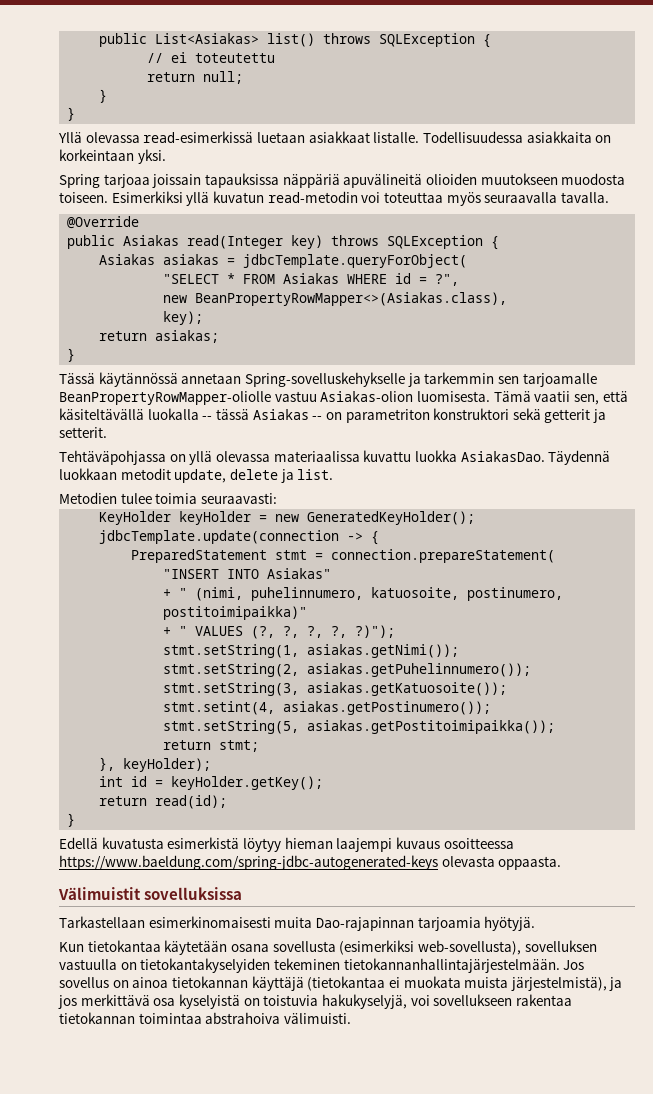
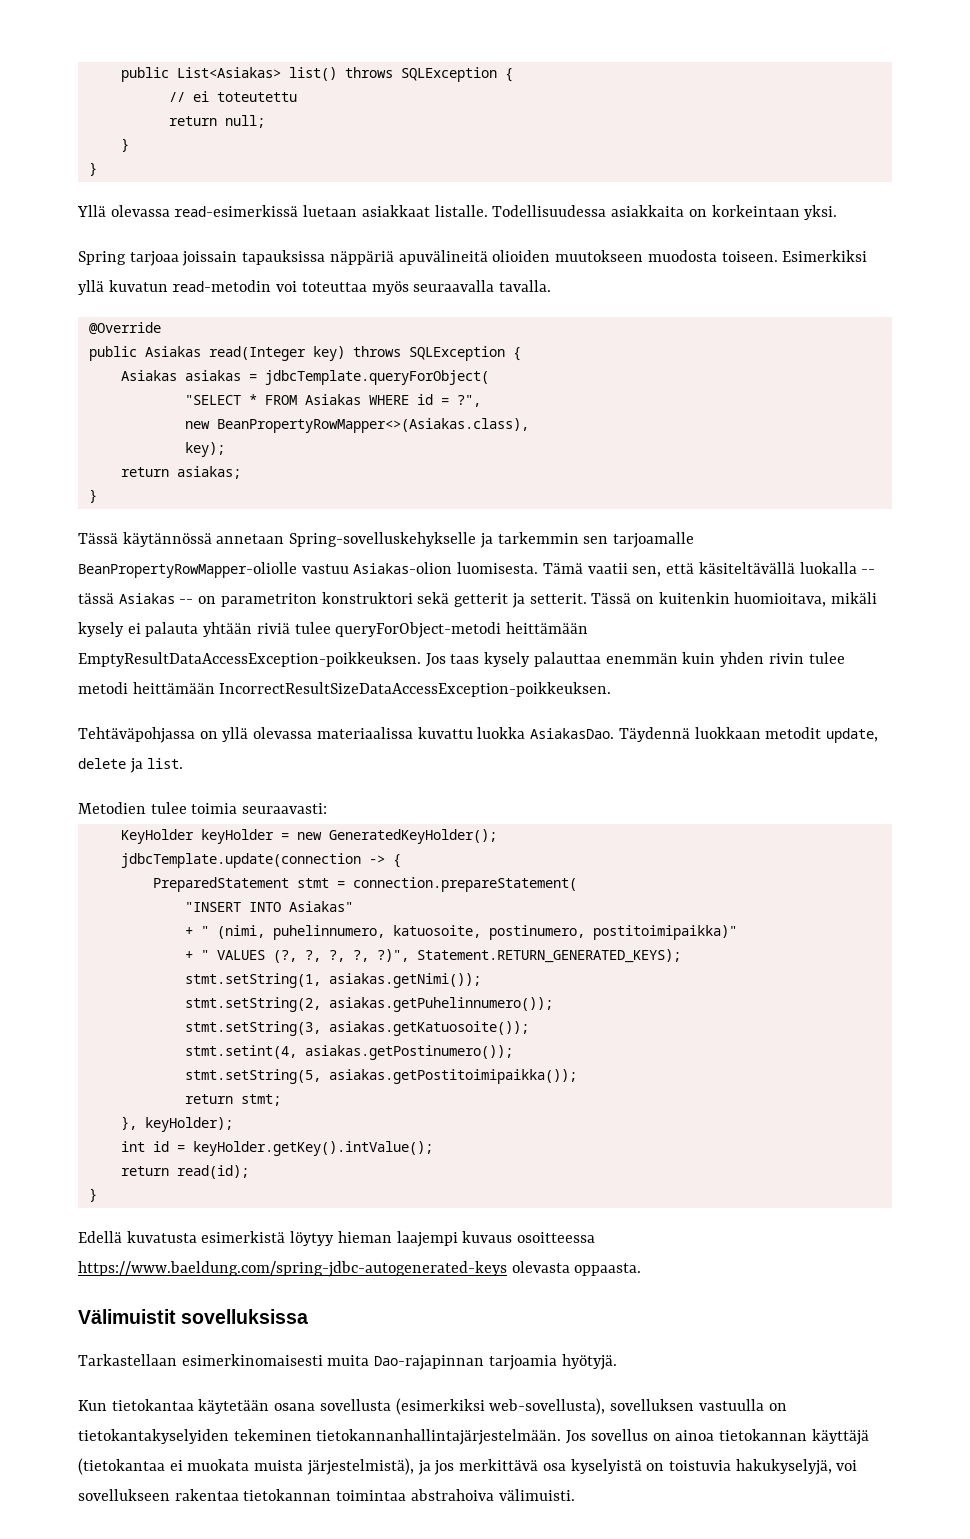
+ Tässä on kuitenkin huomioitava, mikäli kysely ei palauta yhtään riviä tulee queryForObject-metodi heittämään EmptyResultDataAccessException-poikkeuksen. Jos taas kysely palauttaa enemmän kuin yhden rivin tulee metodi heittämään IncorrectResultSizeDataAccessException-poikkeuksen.
- + " VALUES (?, ?, ?, ?, ?)");
+ + " VALUES (?, ?, ?, ?, ?)", Statement.RETURN_GENERATED_KEYS);
- int id = keyHolder.getKey();
+ int id = keyHolder.getKey().intValue();

